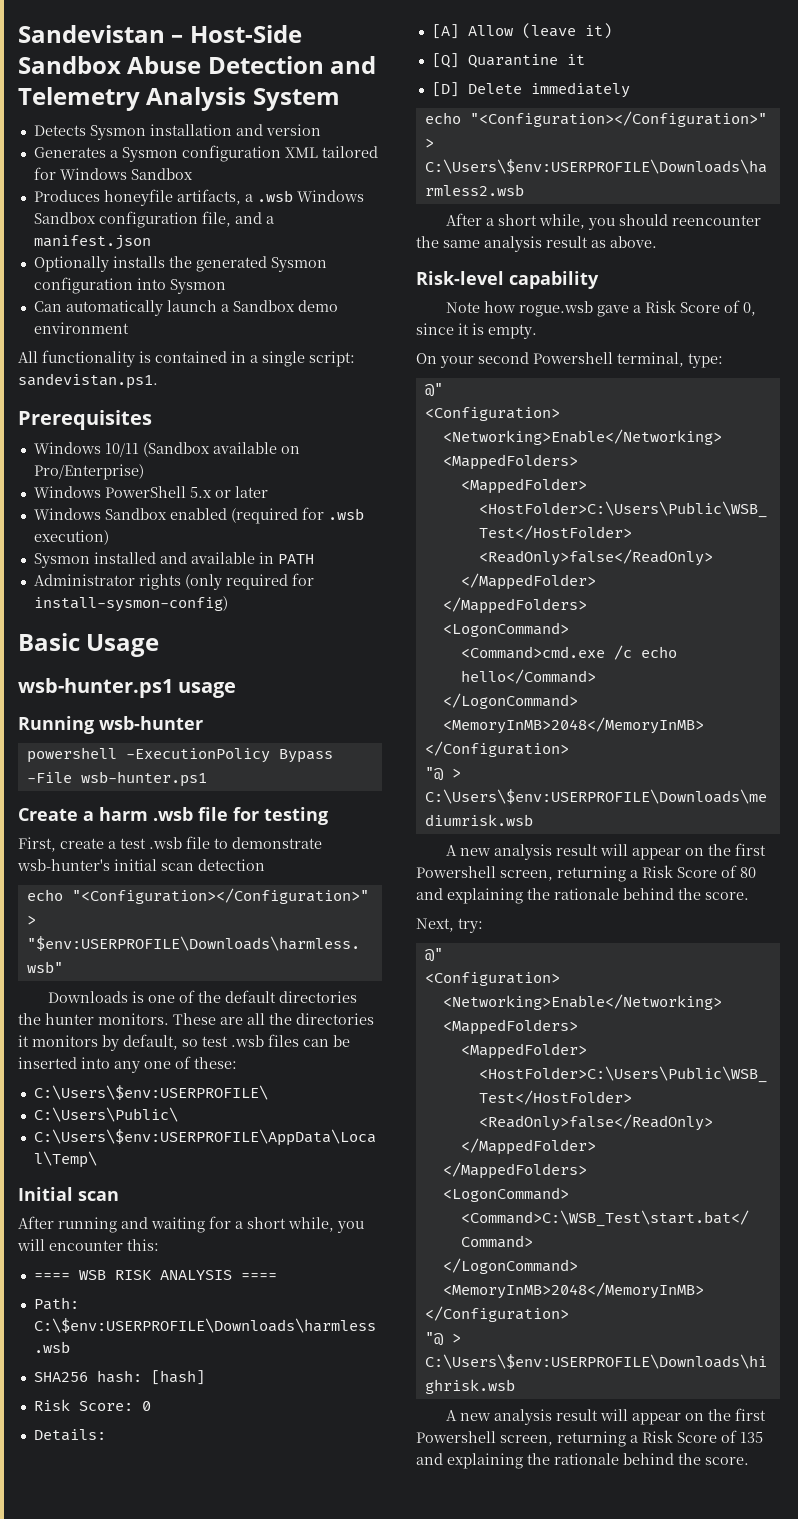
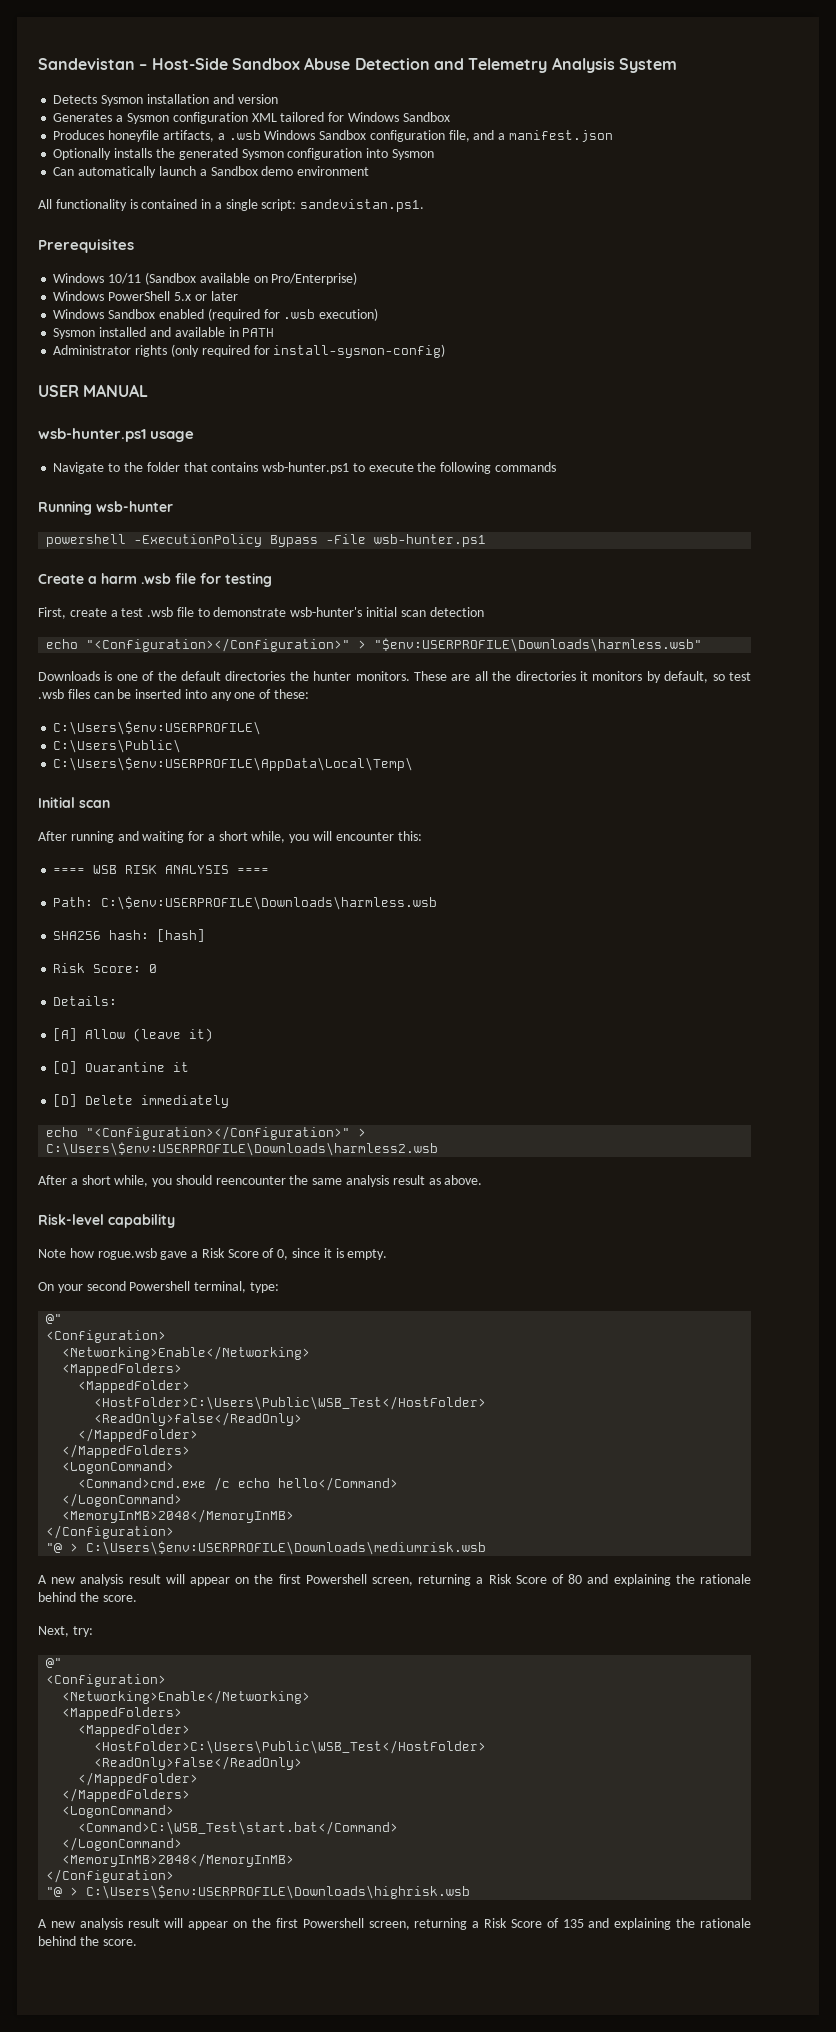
- Basic Usage
+ USER MANUAL
+ Navigate to the folder that contains wsb-hunter.ps1 to execute the following commands

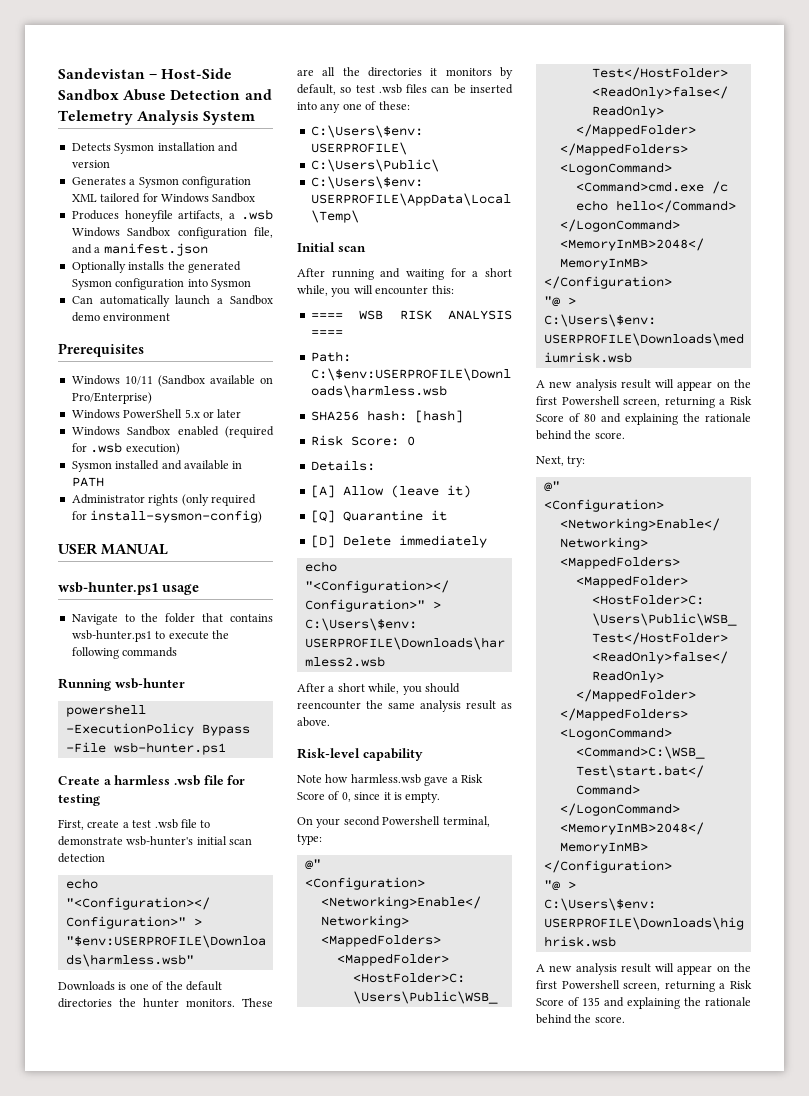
- All functionality is contained in a single script: sandevistan.ps1.
- Create a harm .wsb file for testing
+ Create a harmless .wsb file for testing
- Note how rogue.wsb gave a Risk Score of 0, since it is empty.
+ Note how harmless.wsb gave a Risk Score of 0, since it is empty.

